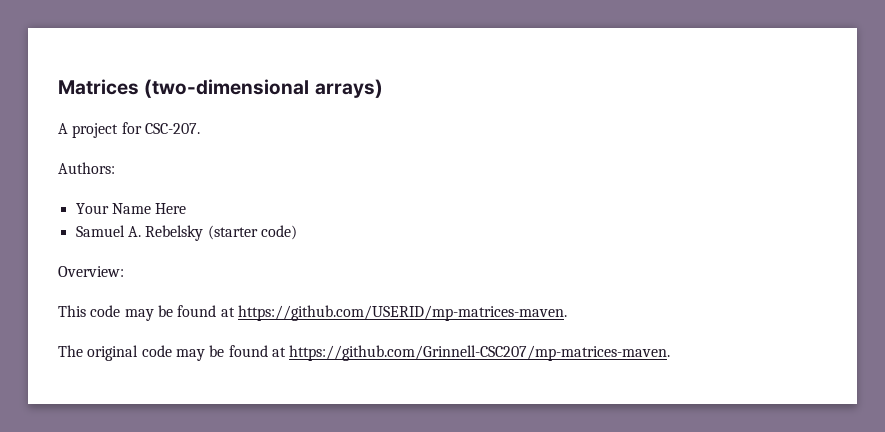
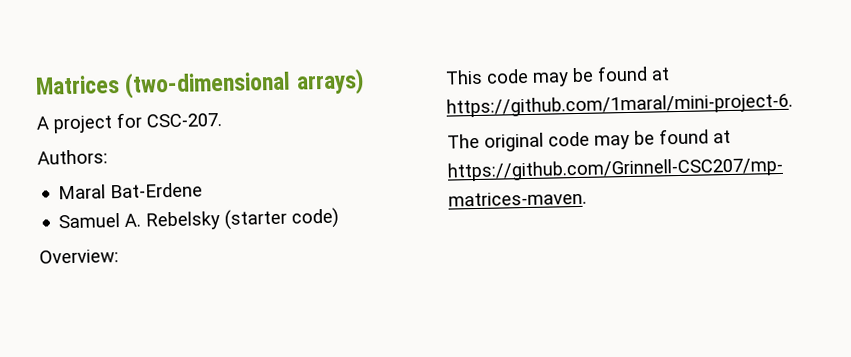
- Your Name Here
+ Maral Bat-Erdene
- This code may be found at https://github.com/USERID/mp-matrices-maven.
+ This code may be found at https://github.com/1maral/mini-project-6.

